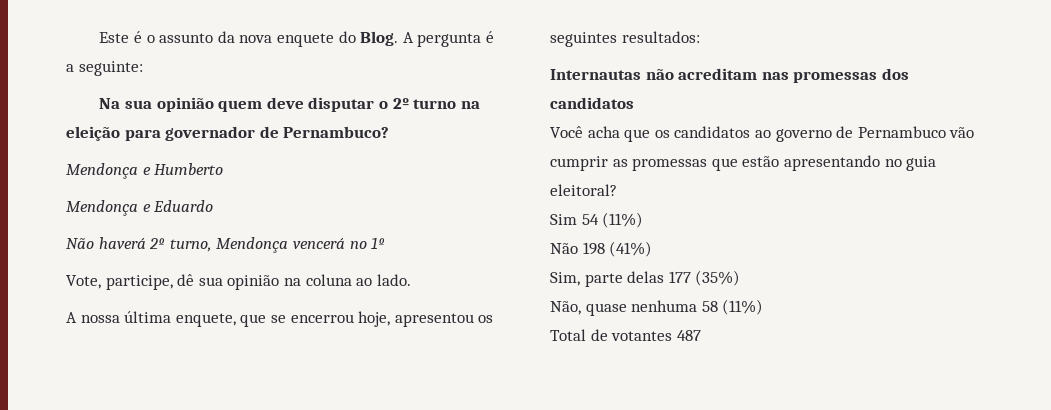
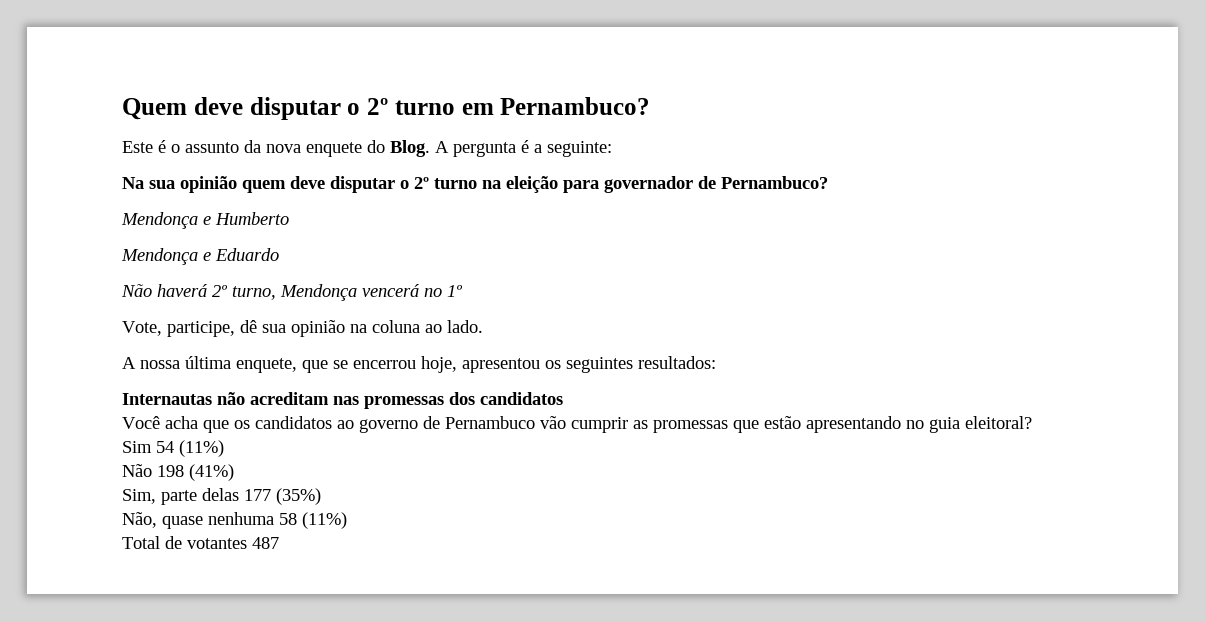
+ Quem deve disputar o 2º turno em Pernambuco?

